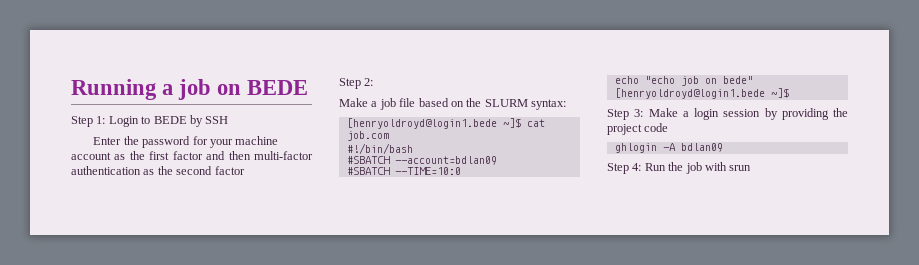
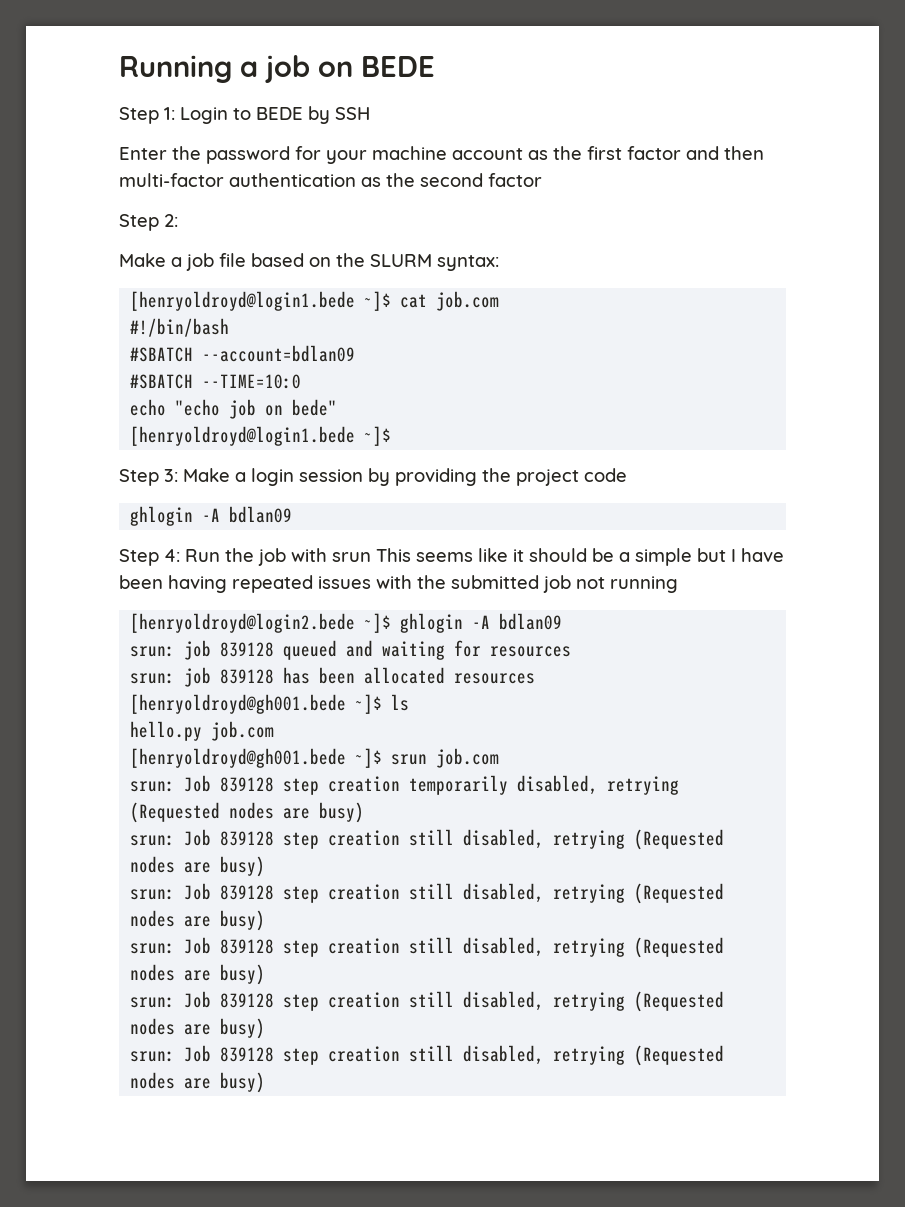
- Step 4: Run the job with srun
+ Step 4: Run the job with srun This seems like it should be a simple but I have been having repeated issues with the submitted job not running
+ [henryoldroyd@login2.bede ~]$ ghlogin -A bdlan09
+ srun: job 839128 queued and waiting for resources
+ srun: job 839128 has been allocated resources
+ [henryoldroyd@gh001.bede ~]$ ls
+ hello.py job.com
+ [henryoldroyd@gh001.bede ~]$ srun job.com
+ srun: Job 839128 step creation temporarily disabled, retrying (Requested nodes are busy)
+ srun: Job 839128 step creation still disabled, retrying (Requested nodes are busy)
+ srun: Job 839128 step creation still disabled, retrying (Requested nodes are busy)
+ srun: Job 839128 step creation still disabled, retrying (Requested nodes are busy)
+ srun: Job 839128 step creation still disabled, retrying (Requested nodes are busy)
+ srun: Job 839128 step creation still disabled, retrying (Requested nodes are busy)

